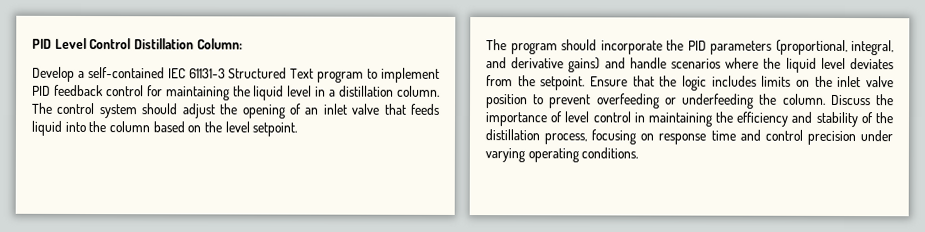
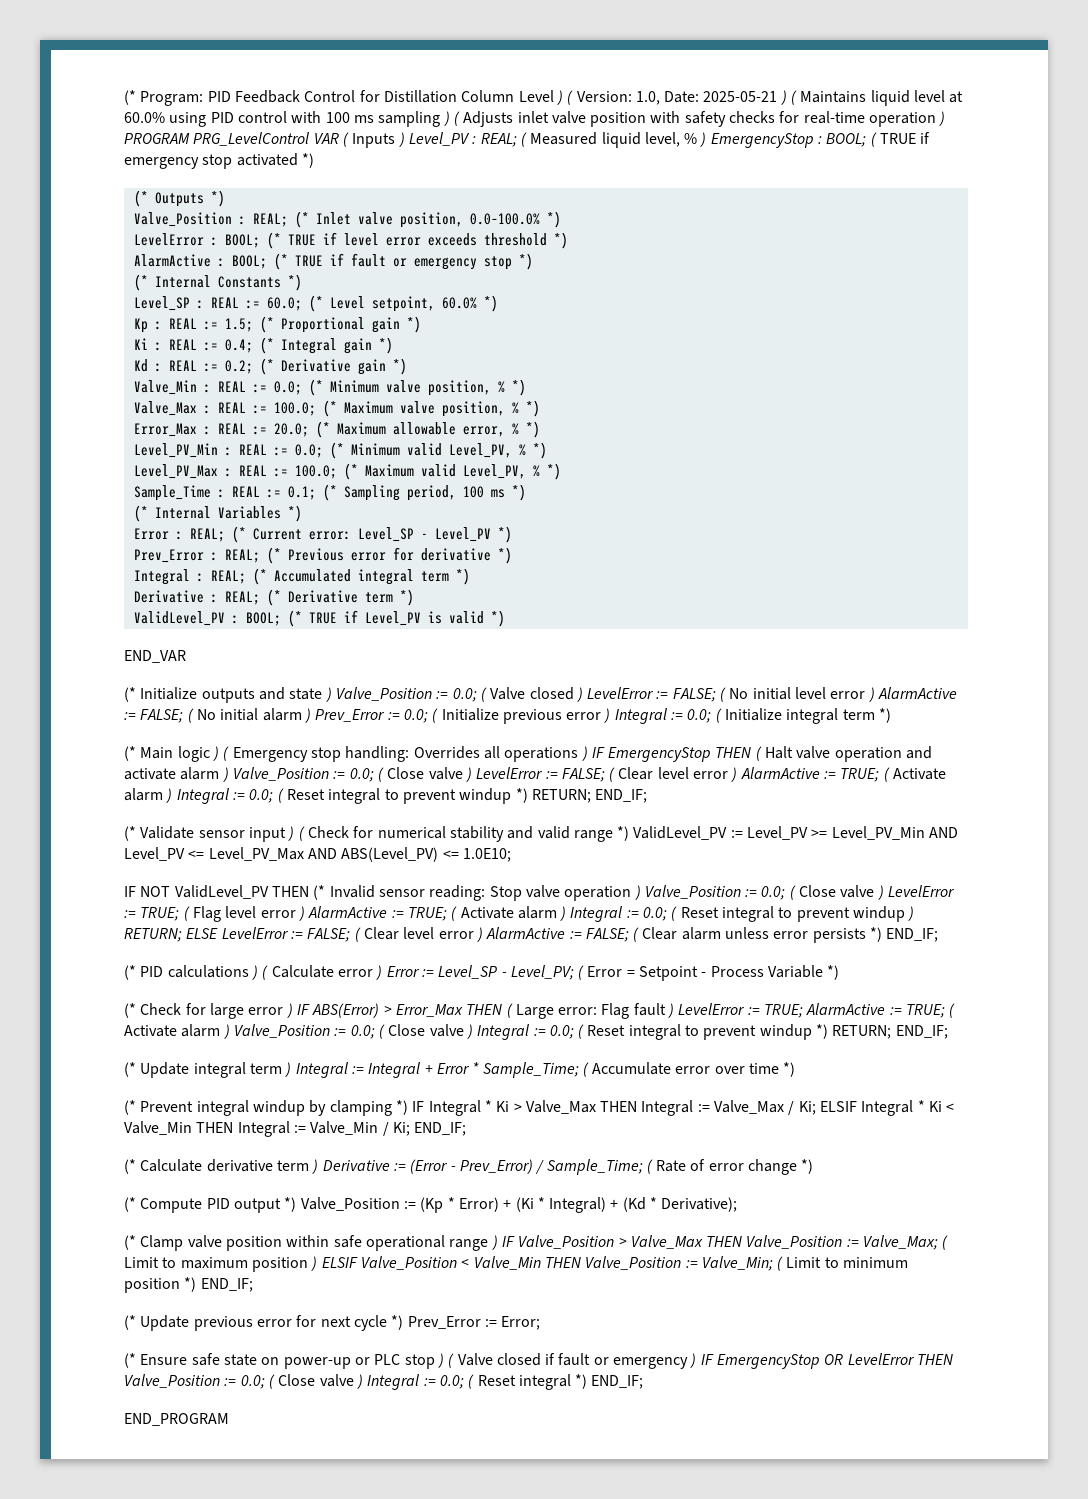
- PID Level Control Distillation Column:
- Develop a self-contained IEC 61131-3 Structured Text program to implement PID feedback control for maintaining the liquid level in a distillation column. The control system should adjust the opening of an inlet valve that feeds liquid into the column based on the level setpoint.
- The program should incorporate the PID parameters (proportional, integral, and derivative gains) and handle scenarios where the liquid level deviates from the setpoint. Ensure that the logic includes limits on the inlet valve position to prevent overfeeding or underfeeding the column. Discuss the importance of level control in maintaining the efficiency and stability of the distillation process, focusing on response time and control precision under varying operating conditions.
+ (* Program: PID Feedback Control for Distillation Column Level ) ( Version: 1.0, Date: 2025-05-21 ) ( Maintains liquid level at 60.0% using PID control with 100 ms sampling ) ( Adjusts inlet valve position with safety checks for real-time operation ) PROGRAM PRG_LevelControl VAR ( Inputs ) Level_PV : REAL; ( Measured liquid level, % ) EmergencyStop : BOOL; ( TRUE if emergency stop activated *)
+ (* Outputs *)
+ Valve_Position : REAL; (* Inlet valve position, 0.0–100.0% *)
+ LevelError : BOOL; (* TRUE if level error exceeds threshold *)
+ AlarmActive : BOOL; (* TRUE if fault or emergency stop *)
+ (* Internal Constants *)
+ Level_SP : REAL := 60.0; (* Level setpoint, 60.0% *)
+ Kp : REAL := 1.5; (* Proportional gain *)
+ Ki : REAL := 0.4; (* Integral gain *)
+ Kd : REAL := 0.2; (* Derivative gain *)
+ Valve_Min : REAL := 0.0; (* Minimum valve position, % *)
+ Valve_Max : REAL := 100.0; (* Maximum valve position, % *)
+ Error_Max : REAL := 20.0; (* Maximum allowable error, % *)
+ Level_PV_Min : REAL := 0.0; (* Minimum valid Level_PV, % *)
+ Level_PV_Max : REAL := 100.0; (* Maximum valid Level_PV, % *)
+ Sample_Time : REAL := 0.1; (* Sampling period, 100 ms *)
+ (* Internal Variables *)
+ Error : REAL; (* Current error: Level_SP - Level_PV *)
+ Prev_Error : REAL; (* Previous error for derivative *)
+ Integral : REAL; (* Accumulated integral term *)
+ Derivative : REAL; (* Derivative term *)
+ ValidLevel_PV : BOOL; (* TRUE if Level_PV is valid *)
+ END_VAR
+ (* Initialize outputs and state ) Valve_Position := 0.0; ( Valve closed ) LevelError := FALSE; ( No initial level error ) AlarmActive := FALSE; ( No initial alarm ) Prev_Error := 0.0; ( Initialize previous error ) Integral := 0.0; ( Initialize integral term *)
+ (* Main logic ) ( Emergency stop handling: Overrides all operations ) IF EmergencyStop THEN ( Halt valve operation and activate alarm ) Valve_Position := 0.0; ( Close valve ) LevelError := FALSE; ( Clear level error ) AlarmActive := TRUE; ( Activate alarm ) Integral := 0.0; ( Reset integral to prevent windup *) RETURN; END_IF;
+ (* Validate sensor input ) ( Check for numerical stability and valid range *) ValidLevel_PV := Level_PV >= Level_PV_Min AND Level_PV <= Level_PV_Max AND ABS(Level_PV) <= 1.0E10;
+ IF NOT ValidLevel_PV THEN (* Invalid sensor reading: Stop valve operation ) Valve_Position := 0.0; ( Close valve ) LevelError := TRUE; ( Flag level error ) AlarmActive := TRUE; ( Activate alarm ) Integral := 0.0; ( Reset integral to prevent windup ) RETURN; ELSE LevelError := FALSE; ( Clear level error ) AlarmActive := FALSE; ( Clear alarm unless error persists *) END_IF;
+ (* PID calculations ) ( Calculate error ) Error := Level_SP - Level_PV; ( Error = Setpoint - Process Variable *)
+ (* Check for large error ) IF ABS(Error) > Error_Max THEN ( Large error: Flag fault ) LevelError := TRUE; AlarmActive := TRUE; ( Activate alarm ) Valve_Position := 0.0; ( Close valve ) Integral := 0.0; ( Reset integral to prevent windup *) RETURN; END_IF;
+ (* Update integral term ) Integral := Integral + Error * Sample_Time; ( Accumulate error over time *)
+ (* Prevent integral windup by clamping *) IF Integral * Ki > Valve_Max THEN Integral := Valve_Max / Ki; ELSIF Integral * Ki < Valve_Min THEN Integral := Valve_Min / Ki; END_IF;
+ (* Calculate derivative term ) Derivative := (Error - Prev_Error) / Sample_Time; ( Rate of error change *)
+ (* Compute PID output *) Valve_Position := (Kp * Error) + (Ki * Integral) + (Kd * Derivative);
+ (* Clamp valve position within safe operational range ) IF Valve_Position > Valve_Max THEN Valve_Position := Valve_Max; ( Limit to maximum position ) ELSIF Valve_Position < Valve_Min THEN Valve_Position := Valve_Min; ( Limit to minimum position *) END_IF;
+ (* Update previous error for next cycle *) Prev_Error := Error;
+ (* Ensure safe state on power-up or PLC stop ) ( Valve closed if fault or emergency ) IF EmergencyStop OR LevelError THEN Valve_Position := 0.0; ( Close valve ) Integral := 0.0; ( Reset integral *) END_IF;
+ END_PROGRAM

